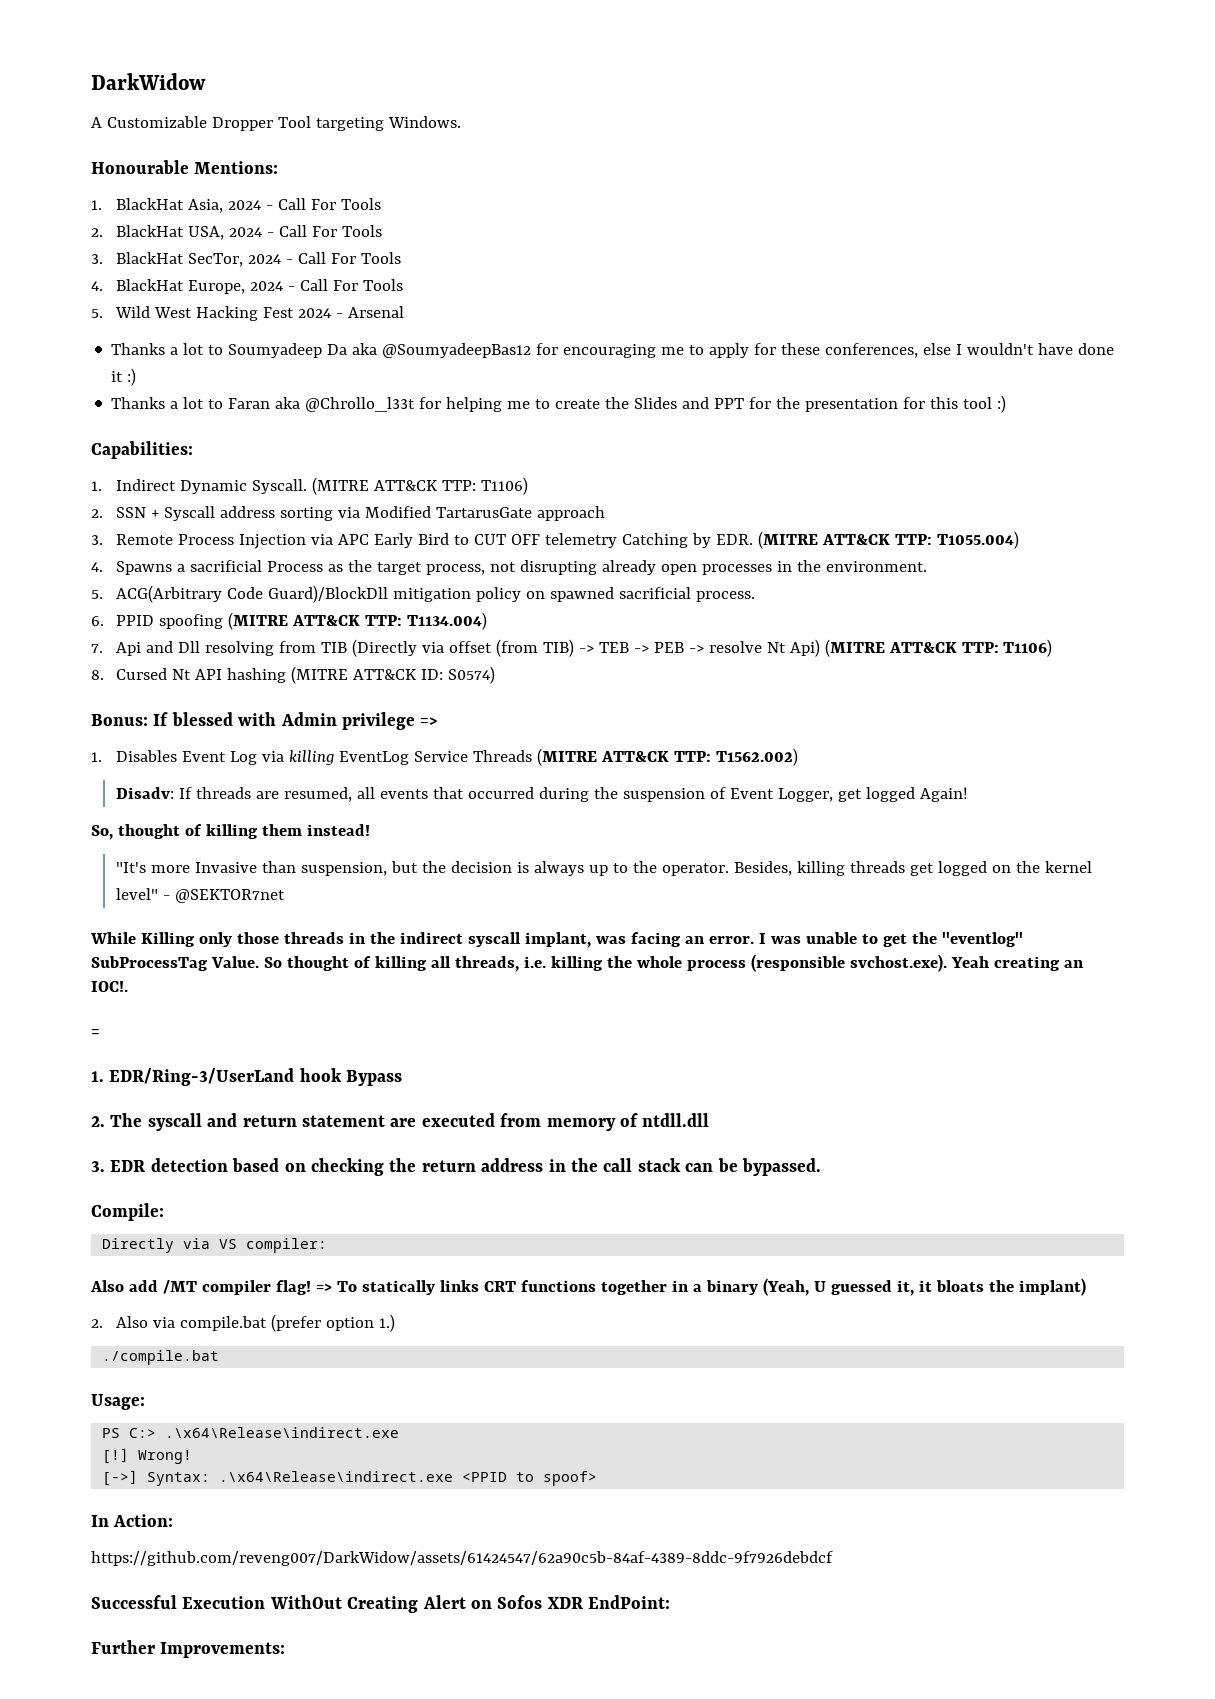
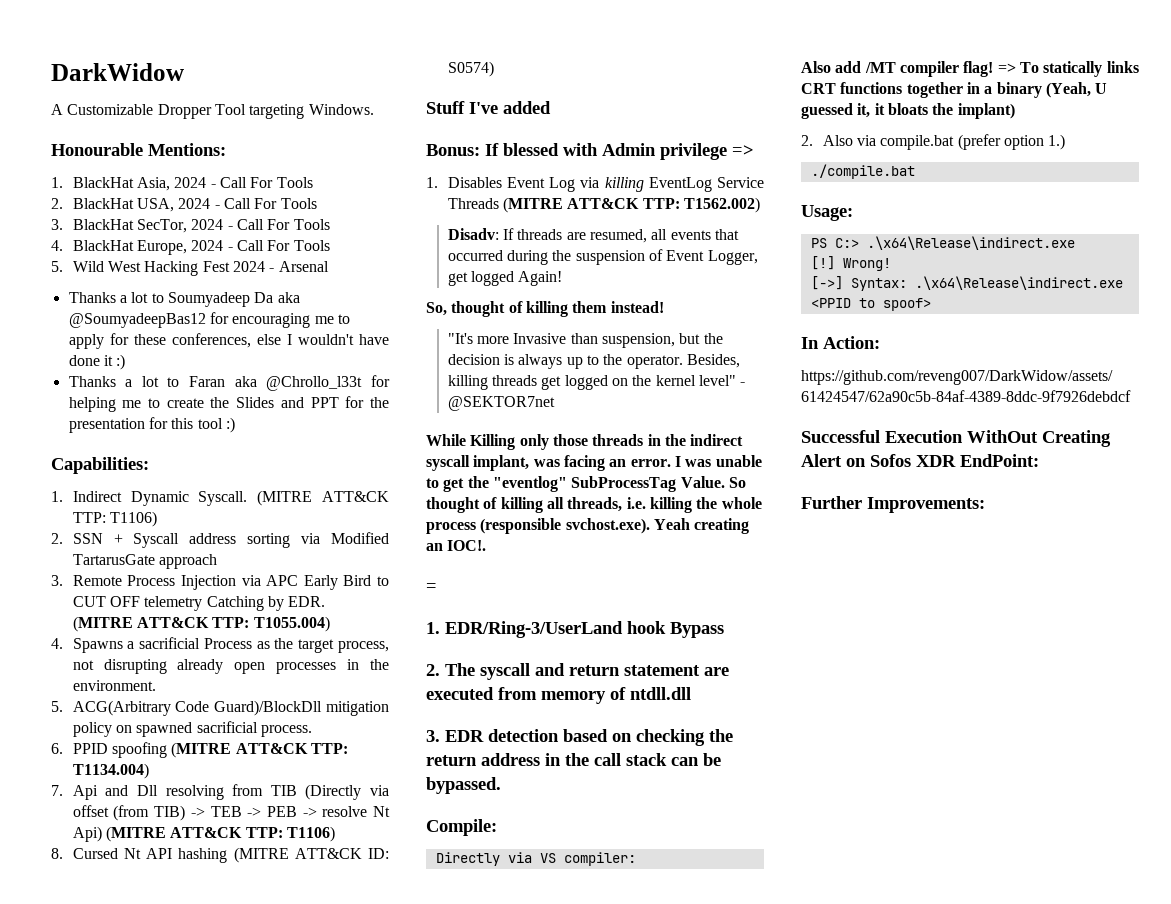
+ Stuff I've added

